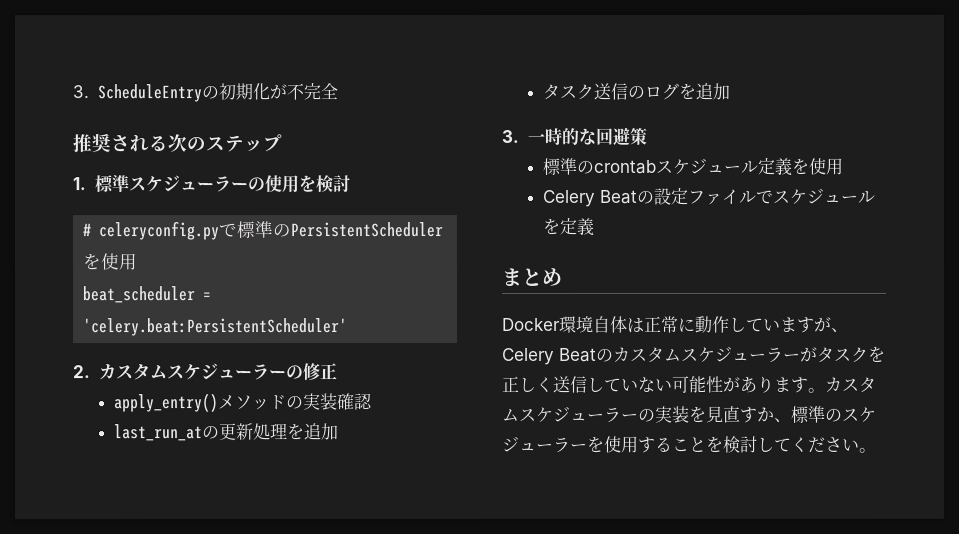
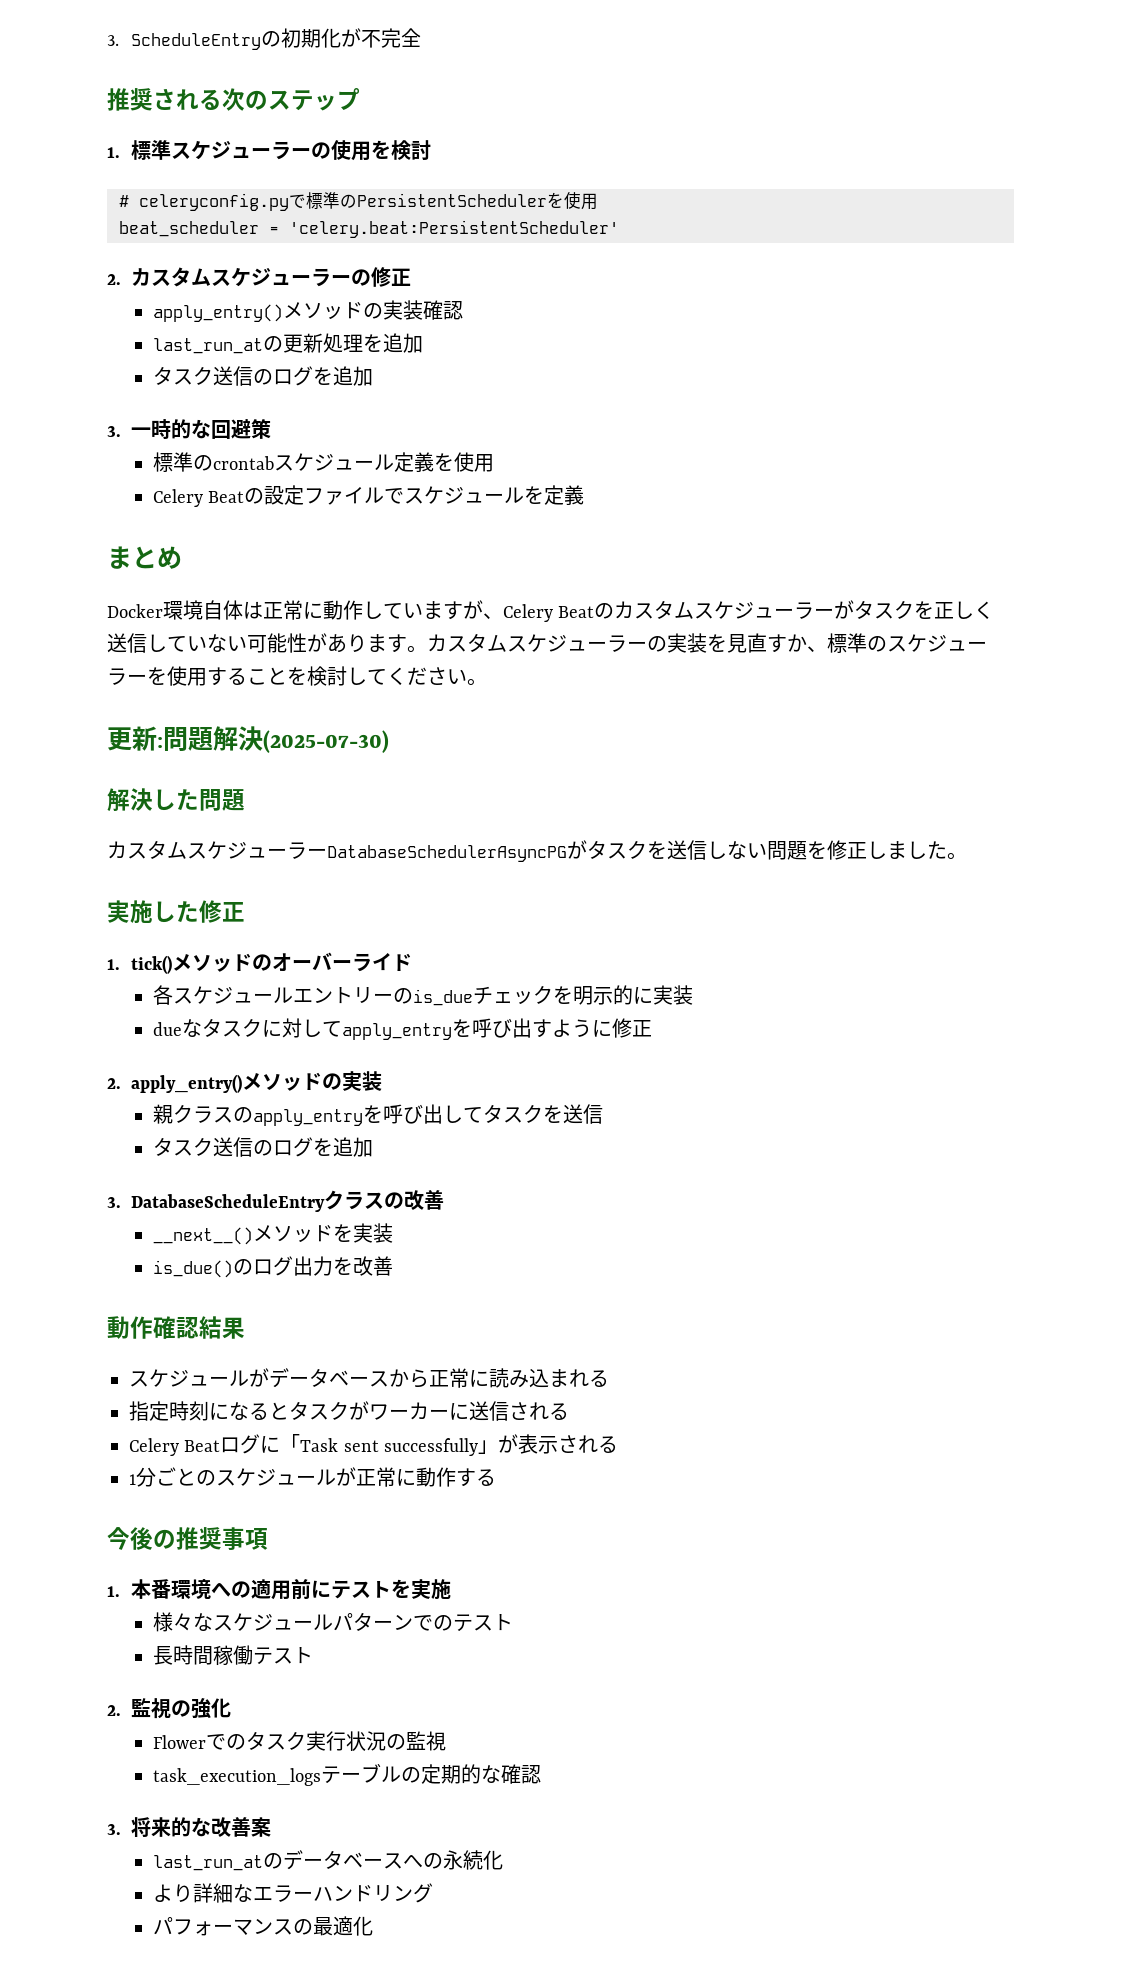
+ 更新:問題解決(2025-07-30)
+ 解決した問題
+ カスタムスケジューラーDatabaseSchedulerAsyncPGがタスクを送信しない問題を修正しました。
+ 実施した修正
+ 1. tick()メソッドのオーバーライド
+ 各スケジュールエントリーのis_dueチェックを明示的に実装
+ dueなタスクに対してapply_entryを呼び出すように修正
+ 2. apply_entry()メソッドの実装
+ 親クラスのapply_entryを呼び出してタスクを送信
+ タスク送信のログを追加
+ 3. DatabaseScheduleEntryクラスの改善
+ __next__()メソッドを実装
+ is_due()のログ出力を改善
+ 動作確認結果
+ スケジュールがデータベースから正常に読み込まれる
+ 指定時刻になるとタスクがワーカーに送信される
+ Celery Beatログに「Task sent successfully」が表示される
+ 1分ごとのスケジュールが正常に動作する
+ 今後の推奨事項
+ 1.本番環境への適用前にテストを実施
+ 様々なスケジュールパターンでのテスト
+ 長時間稼働テスト
+ 2.監視の強化
+ Flowerでのタスク実行状況の監視
+ task_execution_logsテーブルの定期的な確認
+ 3.将来的な改善案
+ last_run_atのデータベースへの永続化
+ より詳細なエラーハンドリング
+ パフォーマンスの最適化

